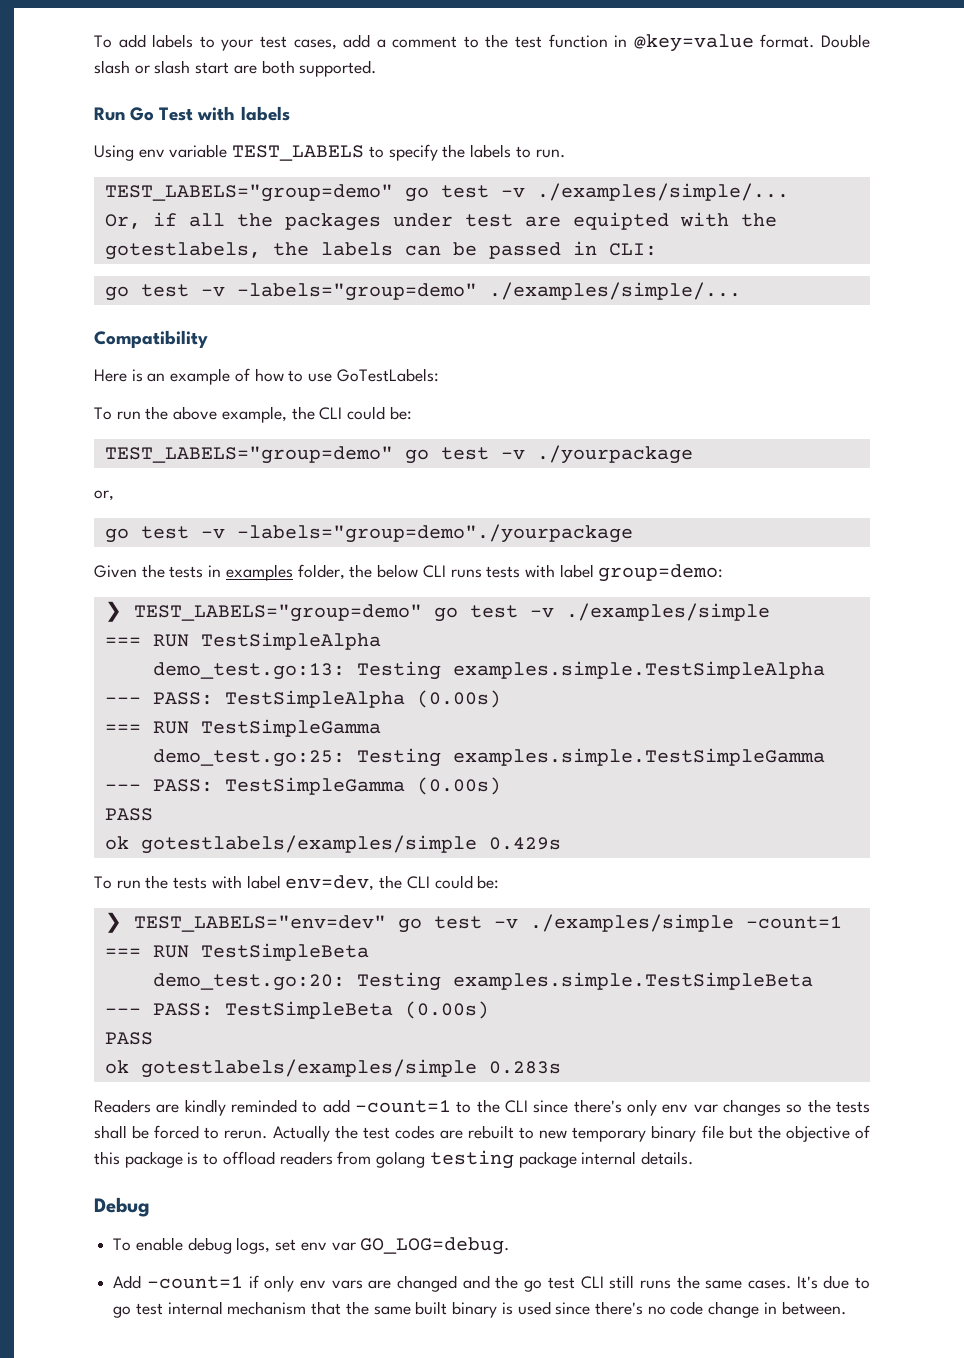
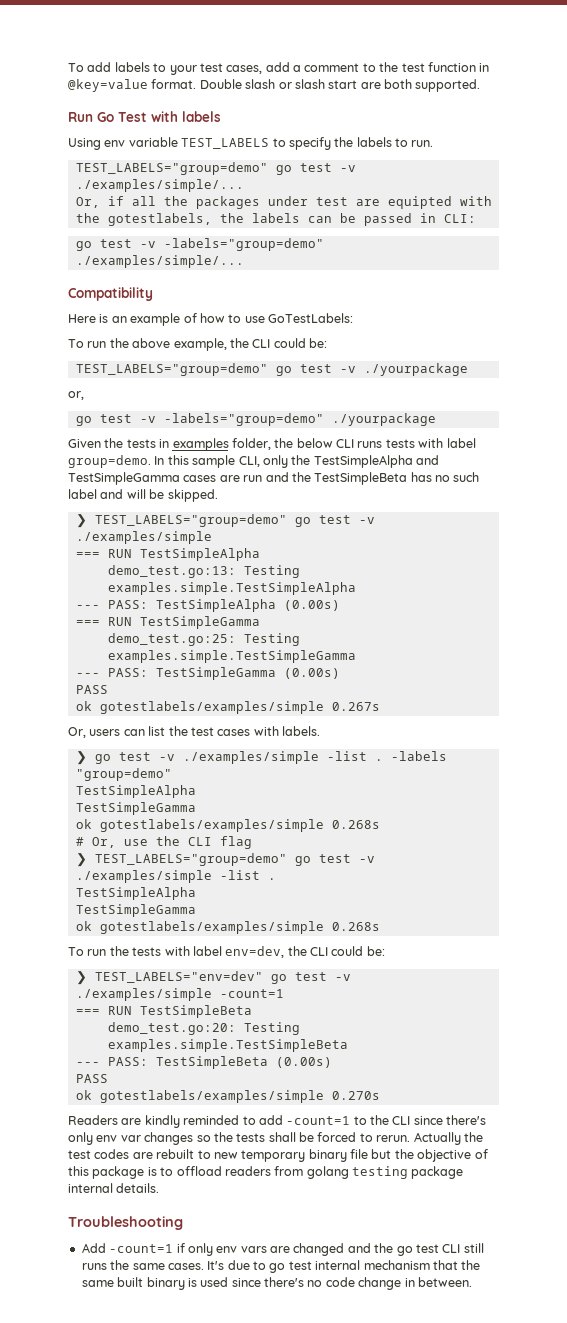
- go test -v -labels="group=demo"./yourpackage
+ go test -v -labels="group=demo" ./yourpackage
- Given the tests in examples folder, the below CLI runs tests with label group=demo:
+ Given the tests in examples folder, the below CLI runs tests with label group=demo. In this sample CLI, only the TestSimpleAlpha and TestSimpleGamma cases are run and the TestSimpleBeta has no such label and will be skipped.
- ok gotestlabels/examples/simple 0.429s
+ ok gotestlabels/examples/simple 0.267s
+ Or, users can list the test cases with labels.
+ ❯ go test -v ./examples/simple -list . -labels "group=demo"
+ TestSimpleAlpha
+ TestSimpleGamma
+ ok gotestlabels/examples/simple 0.268s
+ # Or, use the CLI flag
+ ❯ TEST_LABELS="group=demo" go test -v ./examples/simple -list .
+ TestSimpleAlpha
+ TestSimpleGamma
+ ok gotestlabels/examples/simple 0.268s
- ok gotestlabels/examples/simple 0.283s
+ ok gotestlabels/examples/simple 0.270s
- Debug
- To enable debug logs, set env var GO_LOG=debug.
+ Troubleshooting

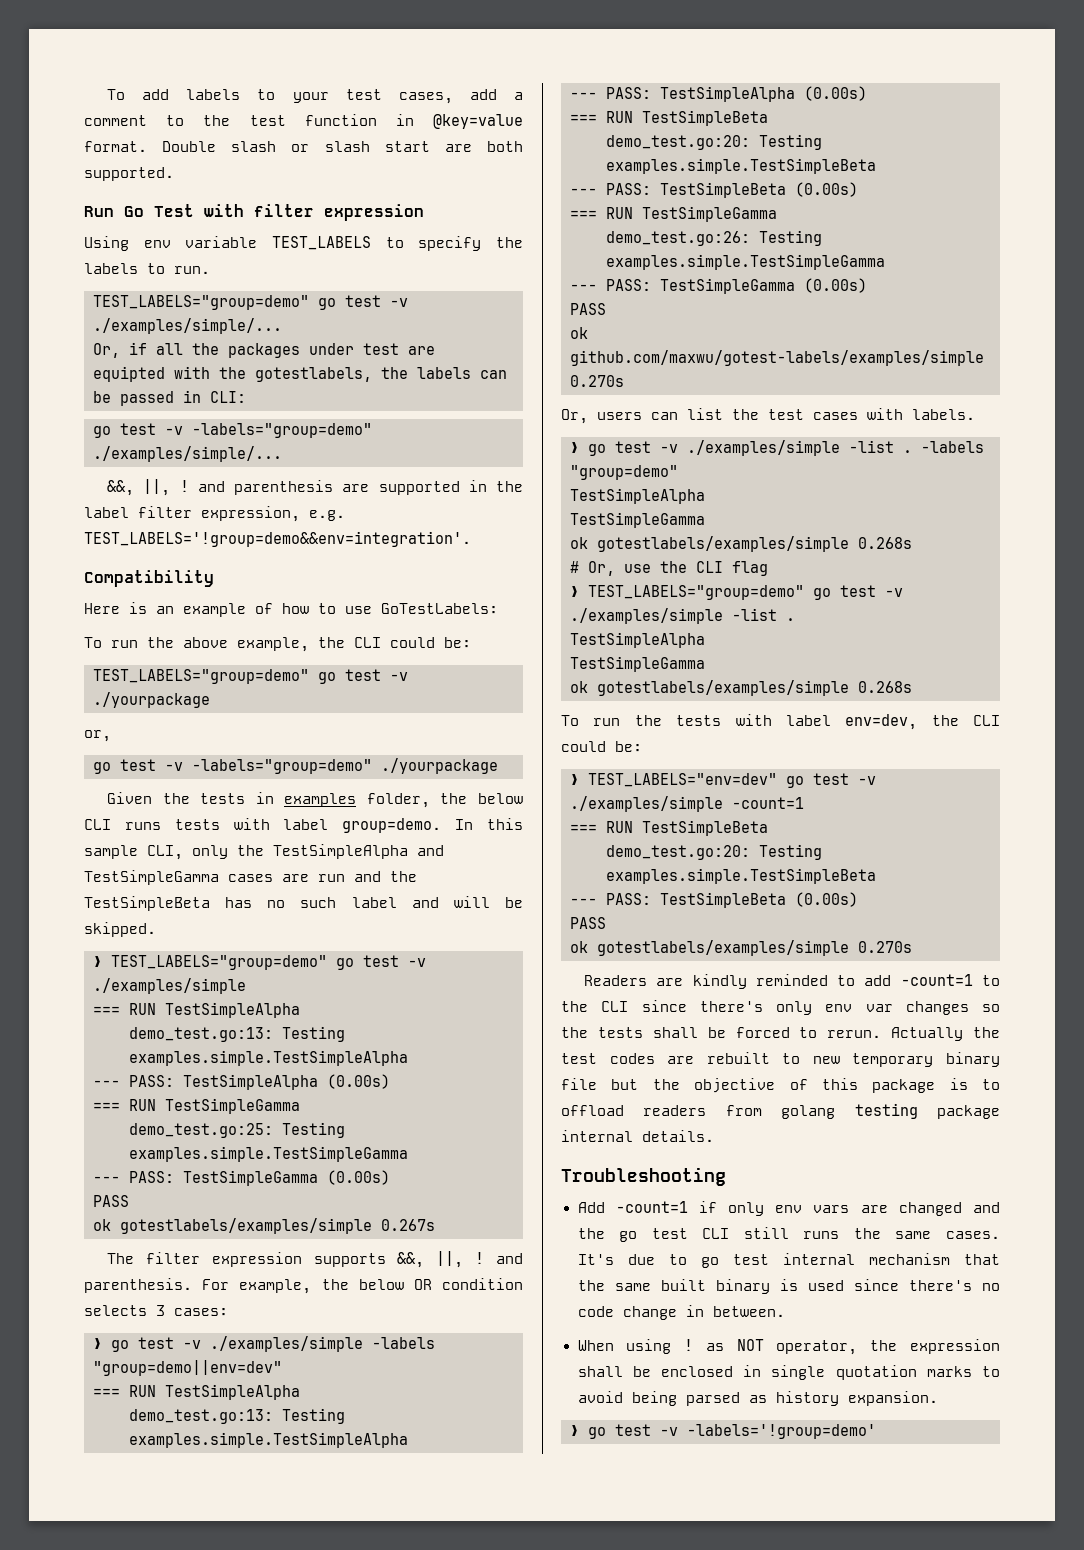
- Run Go Test with labels
+ Run Go Test with filter expression
+ &&, ||, ! and parenthesis are supported in the label filter expression, e.g. TEST_LABELS='!group=demo&&env=integration'.
+ The filter expression supports &&, ||, ! and parenthesis. For example, the below OR condition selects 3 cases:
+ ❯ go test -v ./examples/simple -labels "group=demo||env=dev"
+ === RUN TestSimpleAlpha
+ demo_test.go:13: Testing examples.simple.TestSimpleAlpha
+ --- PASS: TestSimpleAlpha (0.00s)
+ === RUN TestSimpleBeta
+ demo_test.go:20: Testing examples.simple.TestSimpleBeta
+ --- PASS: TestSimpleBeta (0.00s)
+ === RUN TestSimpleGamma
+ demo_test.go:26: Testing examples.simple.TestSimpleGamma
+ --- PASS: TestSimpleGamma (0.00s)
+ PASS
+ ok github.com/maxwu/gotest-labels/examples/simple 0.270s
+ When using ! as NOT operator, the expression shall be enclosed in single quotation marks to avoid being parsed as history expansion.
+ ❯ go test -v -labels='!group=demo'

